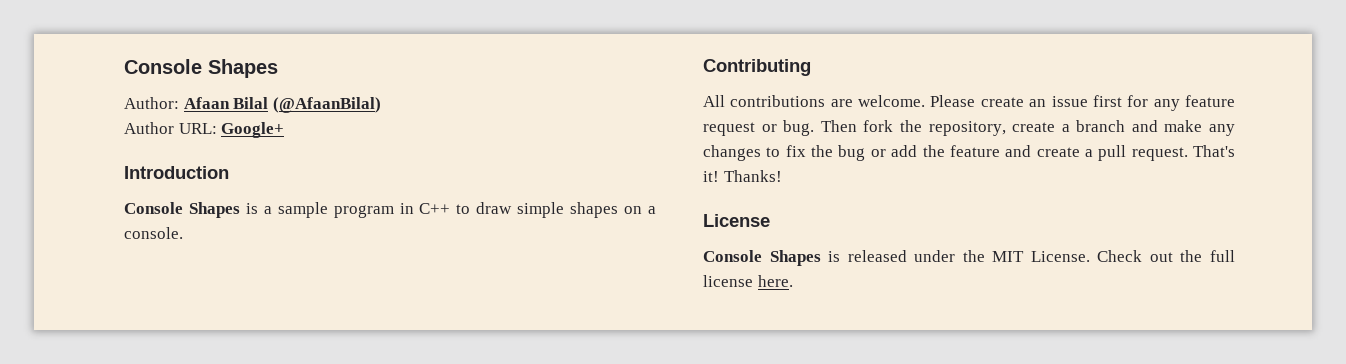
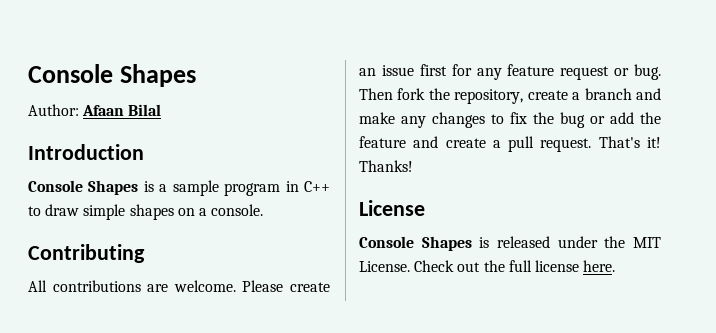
- Author: Afaan Bilal (@AfaanBilal)
- Author URL: Google+
+ Author: Afaan Bilal

